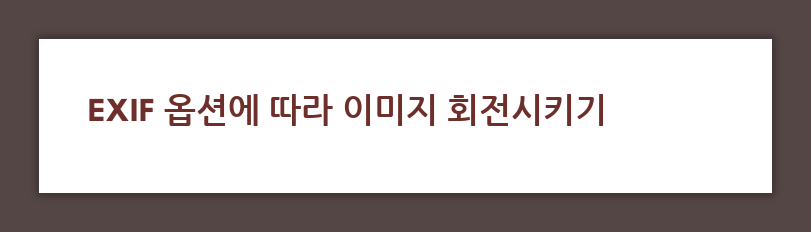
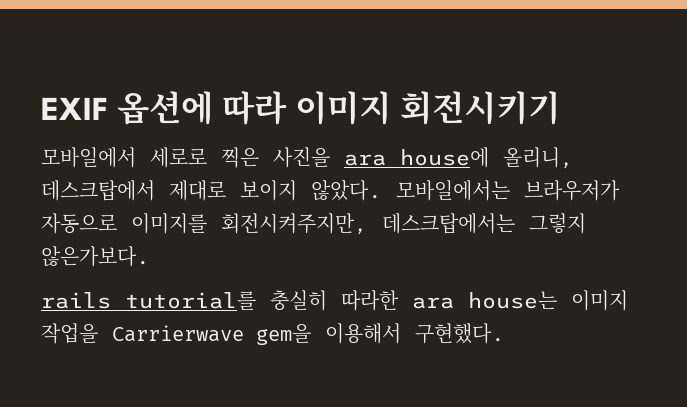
+ 모바일에서 세로로 찍은 사진을 ara house에 올리니, 데스크탑에서 제대로 보이지 않았다. 모바일에서는 브라우저가 자동으로 이미지를 회전시켜주지만, 데스크탑에서는 그렇지 않은가보다.
+ rails tutorial를 충실히 따라한 ara house는 이미지 작업을 Carrierwave gem을 이용해서 구현했다.

